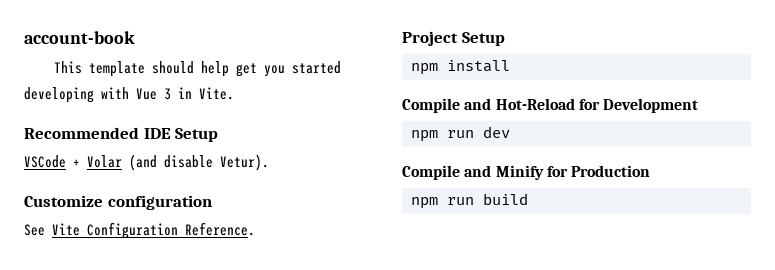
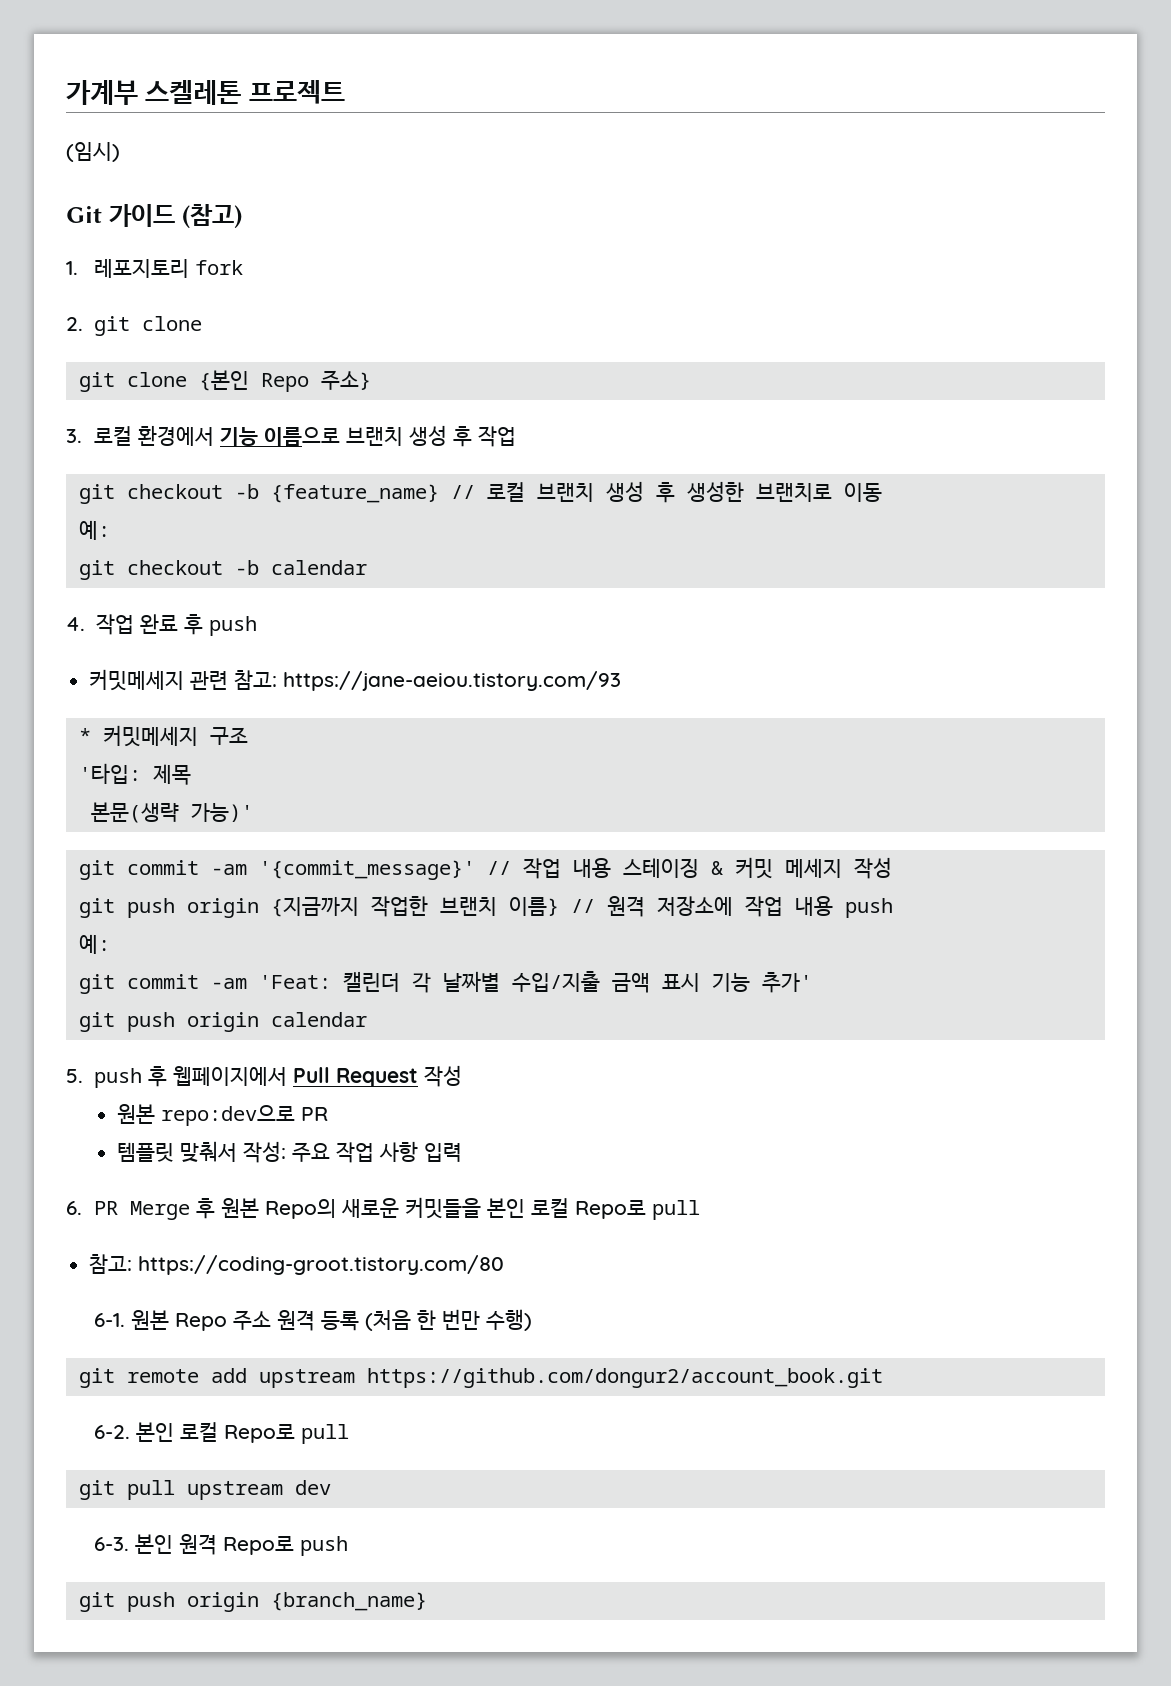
- account-book
- This template should help get you started developing with Vue 3 in Vite.
- Recommended IDE Setup
- VSCode + Volar (and disable Vetur).
- Customize configuration
- See Vite Configuration Reference.
- Project Setup
- npm install
- Compile and Hot-Reload for Development
- npm run dev
- Compile and Minify for Production
- npm run build
+ 가계부 스켈레톤 프로젝트
+ (임시)
+ Git 가이드 (참고)
+ 1. 레포지토리 fork
+ 2. git clone
+ git clone {본인 Repo 주소}
+ 3. 로컬 환경에서 기능 이름으로 브랜치 생성 후 작업
+ git checkout -b {feature_name} // 로컬 브랜치 생성 후 생성한 브랜치로 이동
+ 예:
+ git checkout -b calendar
+ 4. 작업 완료 후 push
+ 커밋메세지 관련 참고: https://jane-aeiou.tistory.com/93
+ * 커밋메세지 구조
+ '타입: 제목
+ 본문(생략 가능)'
+ git commit -am '{commit_message}' // 작업 내용 스테이징 & 커밋 메세지 작성
+ git push origin {지금까지 작업한 브랜치 이름} // 원격 저장소에 작업 내용 push
+ 예:
+ git commit -am 'Feat: 캘린더 각 날짜별 수입/지출 금액 표시 기능 추가'
+ git push origin calendar
+ 5. push 후 웹페이지에서 Pull Request 작성
+ 원본 repo:dev으로 PR
+ 템플릿 맞춰서 작성: 주요 작업 사항 입력
+ 6. PR Merge 후 원본 Repo의 새로운 커밋들을 본인 로컬 Repo로 pull
+ 참고: https://coding-groot.tistory.com/80
+ 6-1. 원본 Repo 주소 원격 등록 (처음 한 번만 수행)
+ git remote add upstream https://github.com/dongur2/account_book.git
+ 6-2. 본인 로컬 Repo로 pull
+ git pull upstream dev
+ 6-3. 본인 원격 Repo로 push
+ git push origin {branch_name}

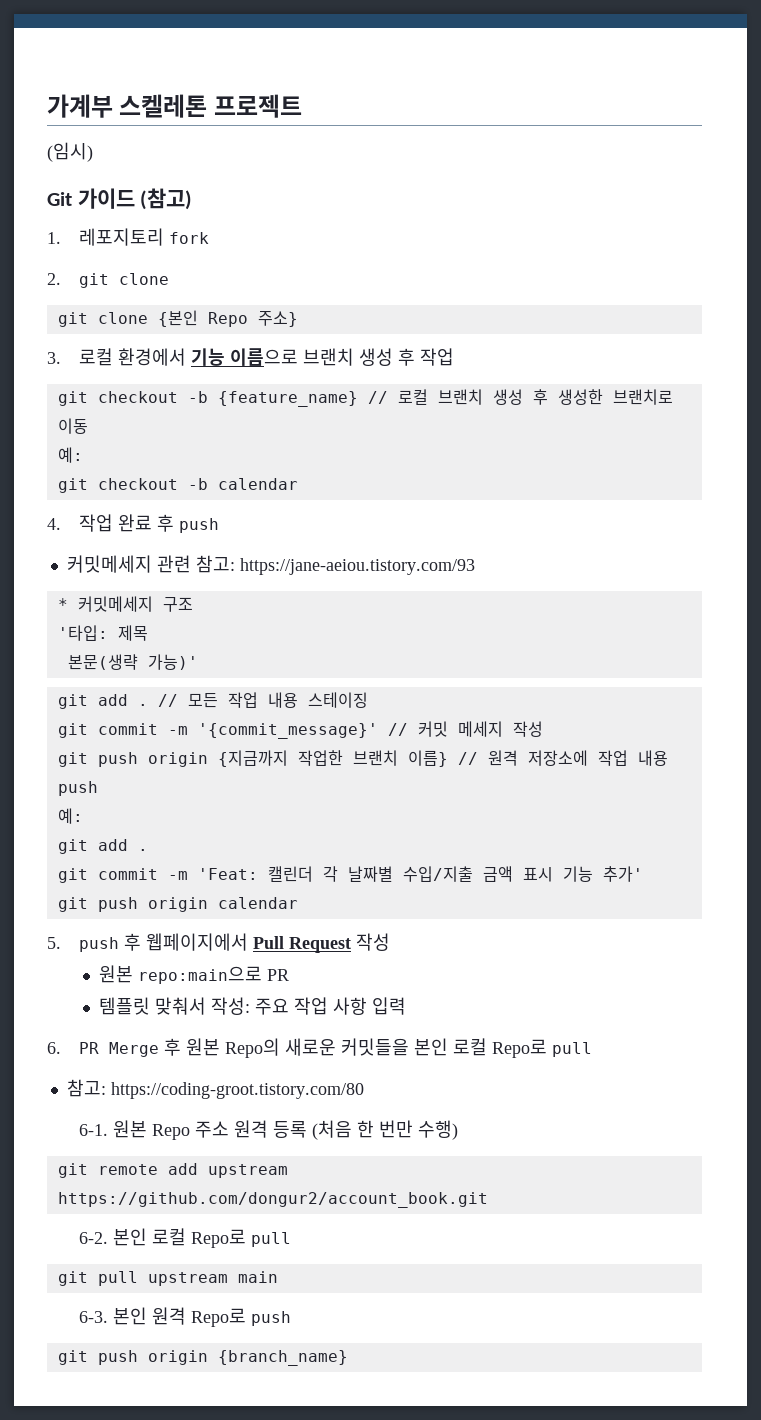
- git commit -am '{commit_message}' // 작업 내용 스테이징 & 커밋 메세지 작성
+ git add . // 모든 작업 내용 스테이징
+ git commit -m '{commit_message}' // 커밋 메세지 작성
  git push origin {지금까지 작업한 브랜치 이름} // 원격 저장소에 작업 내용 push
  예:
- git commit -am 'Feat: 캘린더 각 날짜별 수입/지출 금액 표시 기능 추가'
+ git add .
+ git commit -m 'Feat: 캘린더 각 날짜별 수입/지출 금액 표시 기능 추가'
- 원본 repo:dev으로 PR
+ 원본 repo:main으로 PR
- git pull upstream dev
+ git pull upstream main

